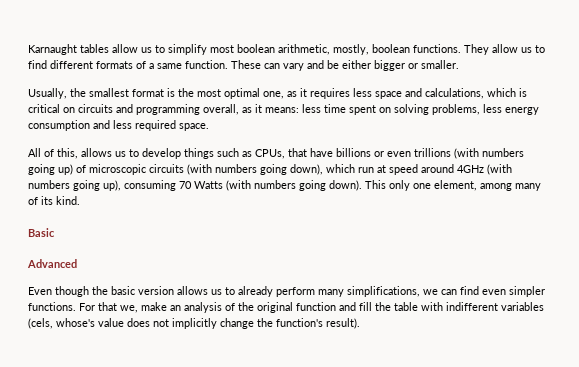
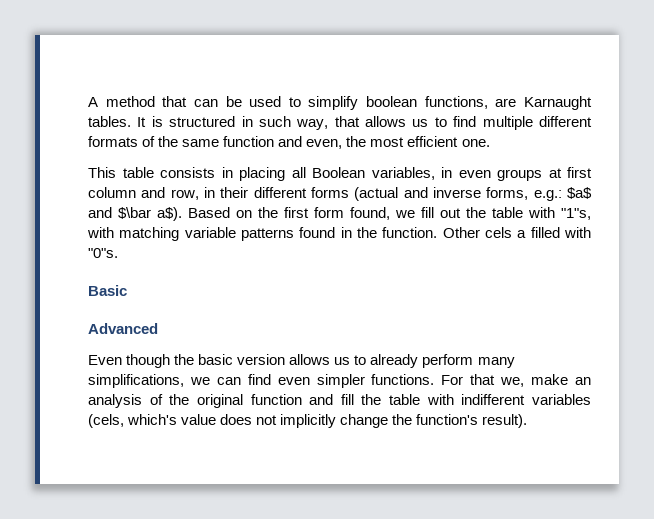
- Karnaught tables allow us to simplify most boolean arithmetic, mostly, boolean functions. They allow us to find different formats of a same function. These can vary and be either bigger or smaller.
- Usually, the smallest format is the most optimal one, as it requires less space and calculations, which is critical on circuits and programming overall, as it means: less time spent on solving problems, less energy consumption and less required space.
- All of this, allows us to develop things such as CPUs, that have billions or even trillions (with numbers going up) of microscopic circuits (with numbers going down), which run at speed around 4GHz (with numbers going up), consuming 70 Watts (with numbers going down). This only one element, among many of its kind.
+ A method that can be used to simplify boolean functions, are Karnaught tables. It is structured in such way, that allows us to find multiple different formats of the same function and even, the most efficient one.
+ This table consists in placing all Boolean variables, in even groups at first column and row, in their different forms (actual and inverse forms, e.g.: $a$ and $\bar a$). Based on the first form found, we fill out the table with "1"s, with matching variable patterns found in the function. Other cels a filled with "0"s.
- For that we, make an analysis of the original function and fill the table with indifferent variables (cels, whose's value does not implicitly change the function's result).
+ For that we, make an analysis of the original function and fill the table with indifferent variables (cels, which's value does not implicitly change the function's result).

